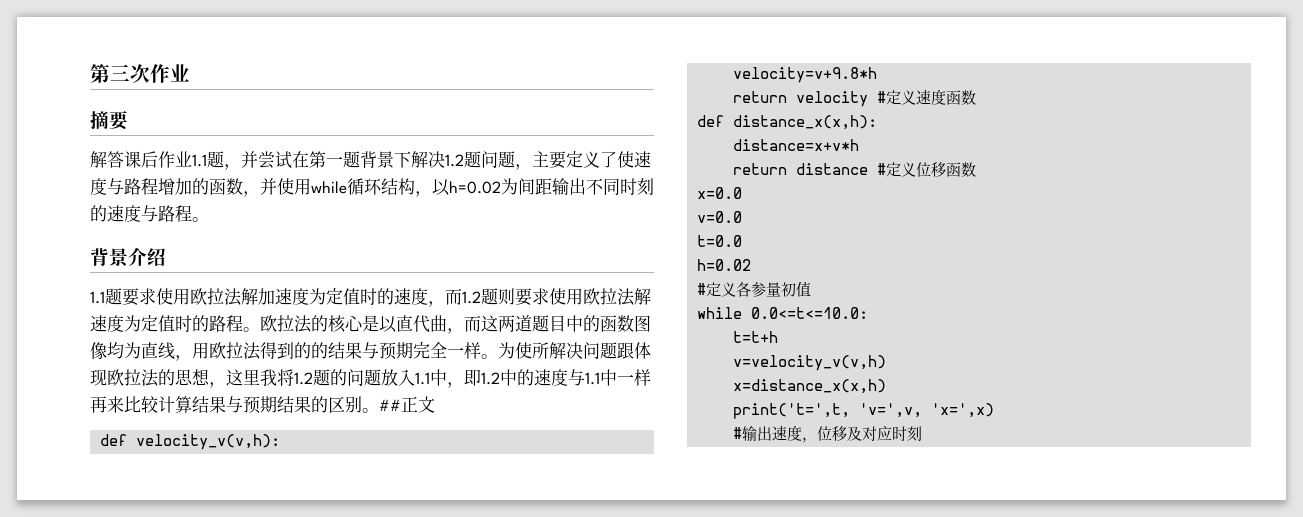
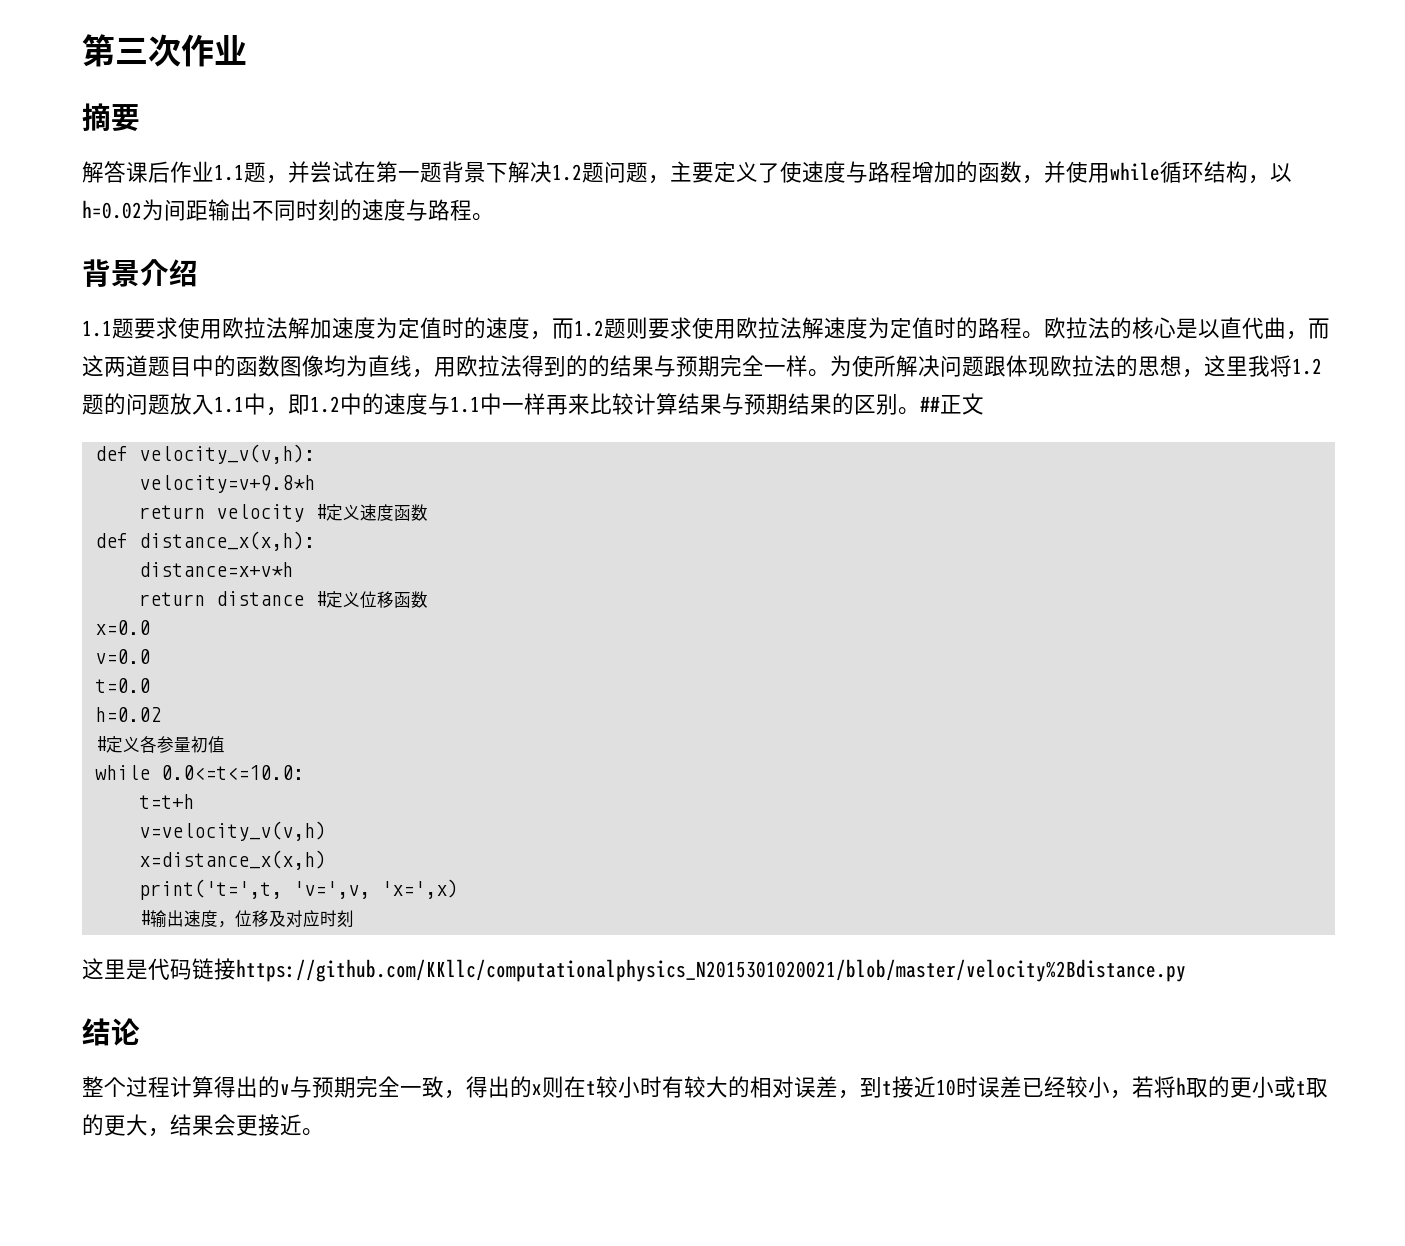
+ 这里是代码链接https://github.com/KKllc/computationalphysics_N2015301020021/blob/master/velocity%2Bdistance.py
+ 结论
+ 整个过程计算得出的v与预期完全一致，得出的x则在t较小时有较大的相对误差，到t接近10时误差已经较小，若将h取的更小或t取的更大，结果会更接近。

